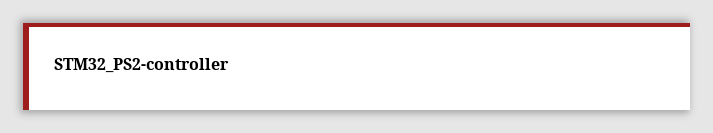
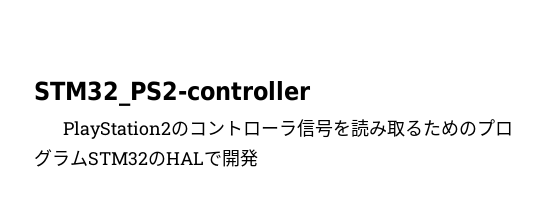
+ PlayStation2のコントローラ信号を読み取るためのプログラムSTM32のHALで開発

